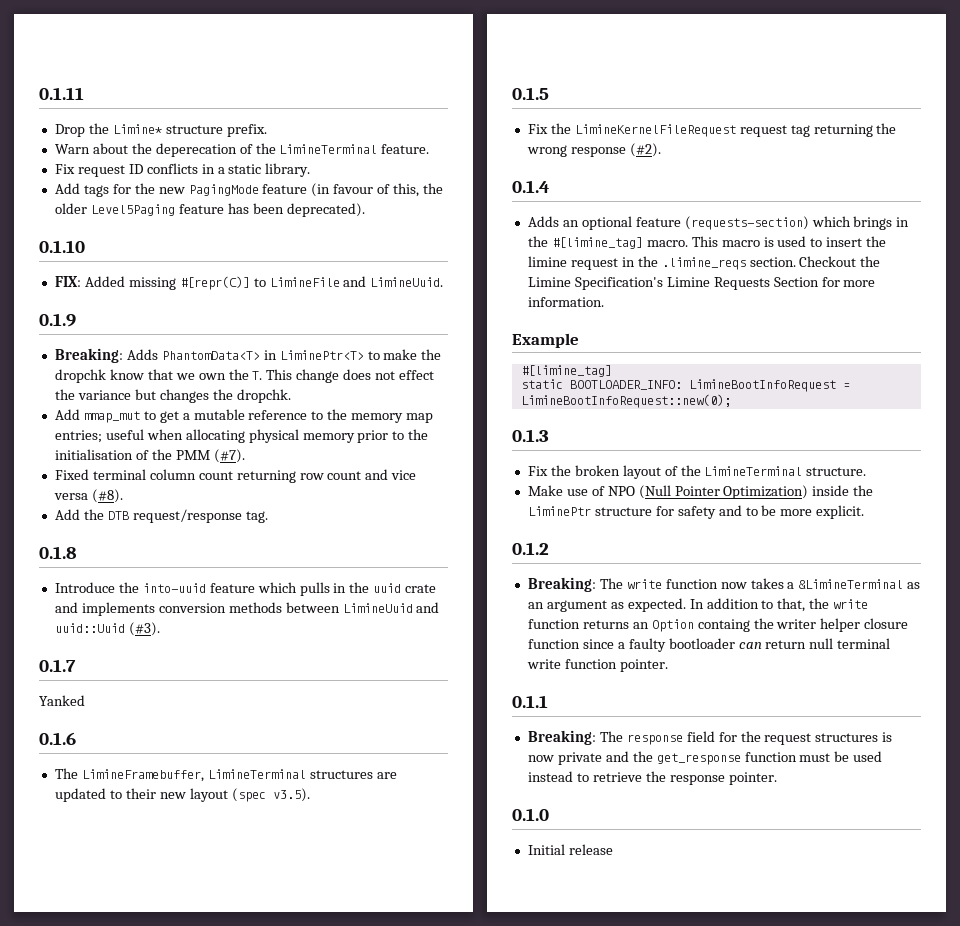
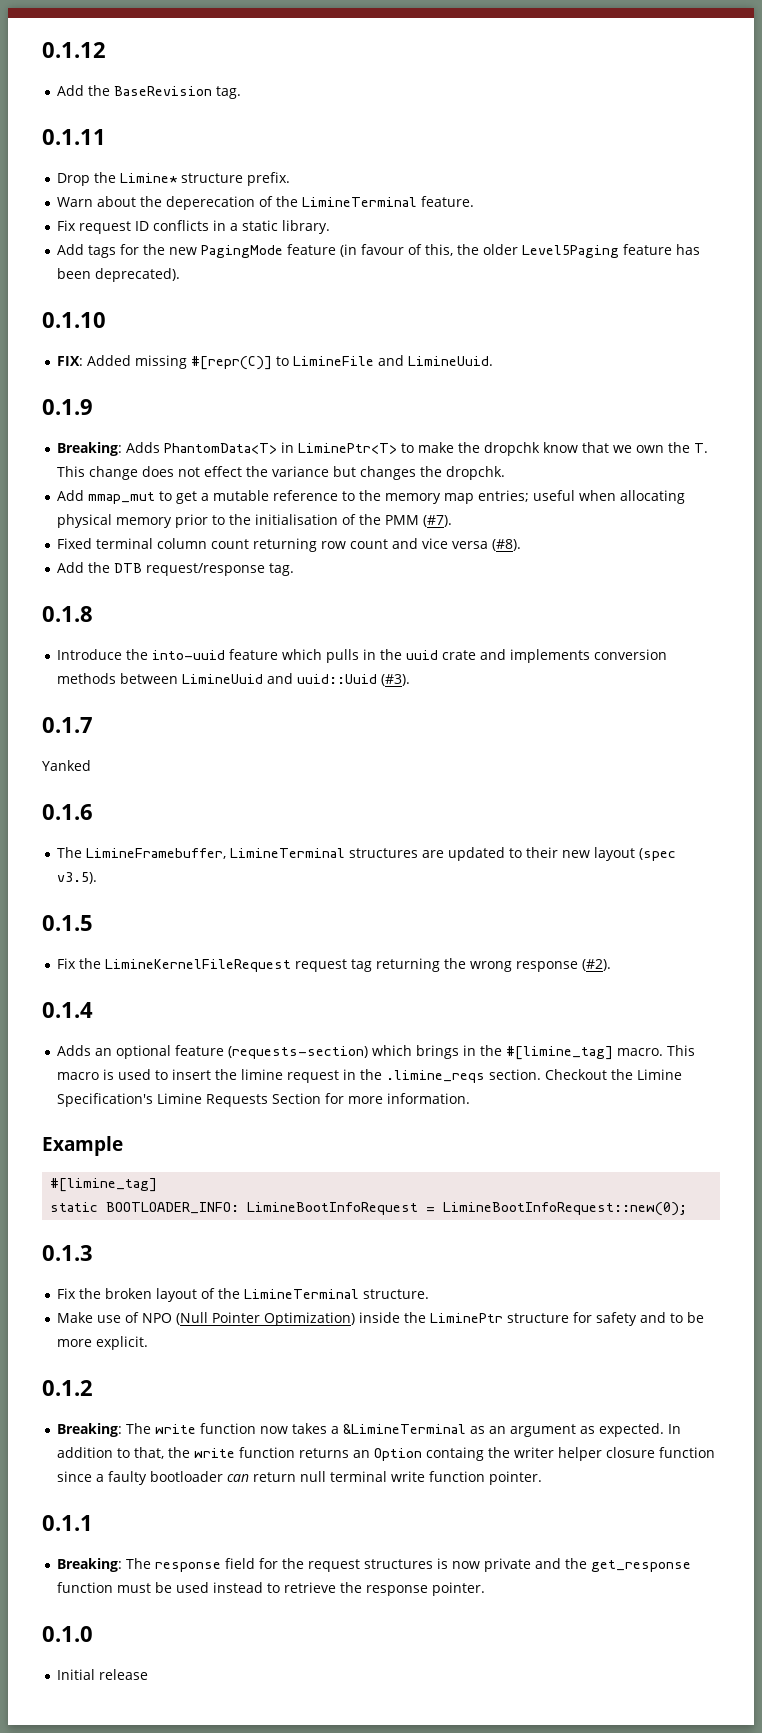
+ 0.1.12
+ Add the BaseRevision tag.

